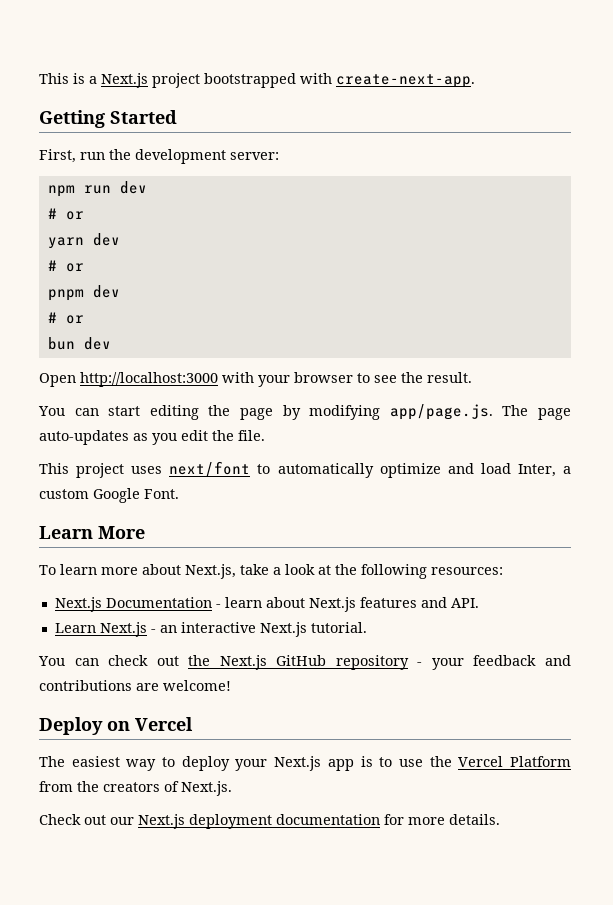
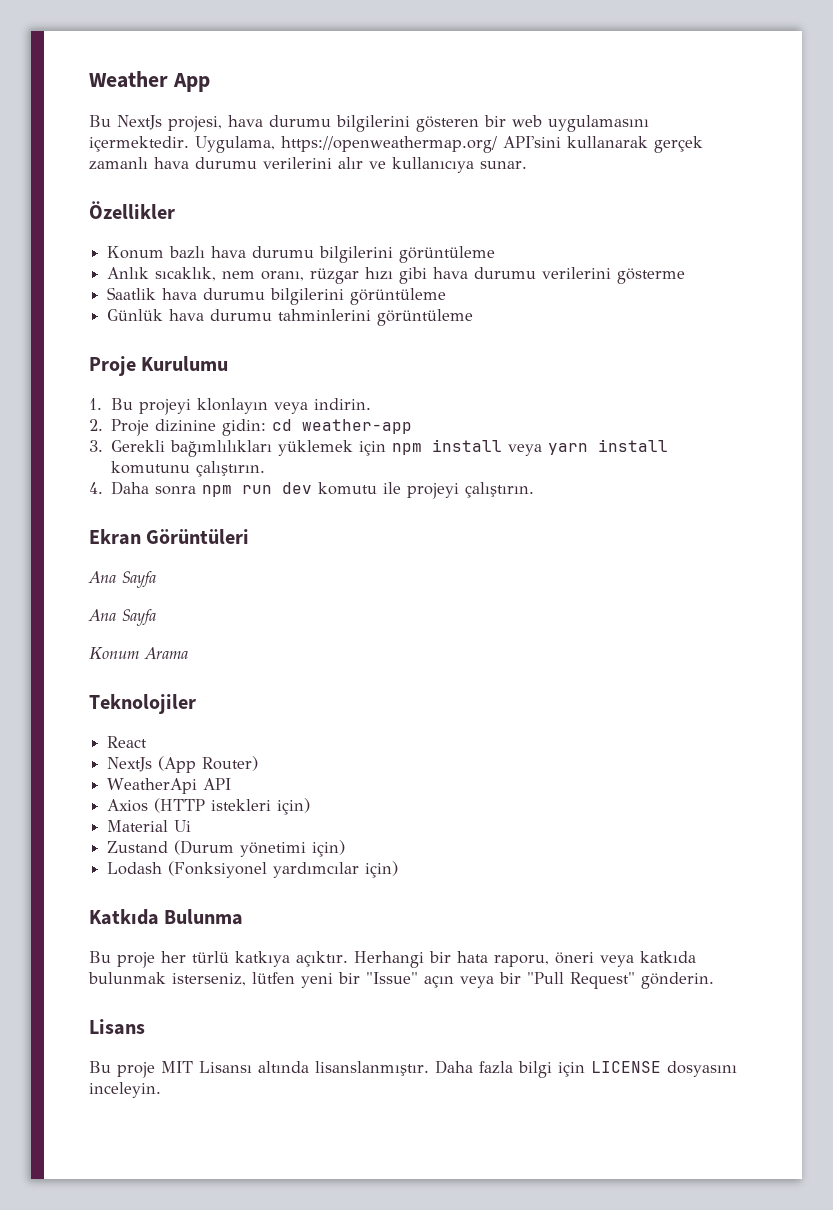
- This is a Next.js project bootstrapped with create-next-app.
- Getting Started
- First, run the development server:
- npm run dev
- # or
- yarn dev
- # or
- pnpm dev
- # or
- bun dev
- Open http://localhost:3000 with your browser to see the result.
- You can start editing the page by modifying app/page.js. The page auto-updates as you edit the file.
- This project uses next/font to automatically optimize and load Inter, a custom Google Font.
- Learn More
- To learn more about Next.js, take a look at the following resources:
- Next.js Documentation - learn about Next.js features and API.
- Learn Next.js - an interactive Next.js tutorial.
- You can check out the Next.js GitHub repository - your feedback and contributions are welcome!
- Deploy on Vercel
- The easiest way to deploy your Next.js app is to use the Vercel Platform from the creators of Next.js.
- Check out our Next.js deployment documentation for more details.
+ Weather App
+ Bu NextJs projesi, hava durumu bilgilerini gösteren bir web uygulamasını içermektedir. Uygulama, https://openweathermap.org/ API'sini kullanarak gerçek zamanlı hava durumu verilerini alır ve kullanıcıya sunar.
+ Özellikler
+ Konum bazlı hava durumu bilgilerini görüntüleme
+ Anlık sıcaklık, nem oranı, rüzgar hızı gibi hava durumu verilerini gösterme
+ Saatlik hava durumu bilgilerini görüntüleme
+ Günlük hava durumu tahminlerini görüntüleme
+ Proje Kurulumu
+ 1. Bu projeyi klonlayın veya indirin.
+ 2. Proje dizinine gidin: cd weather-app
+ 3. Gerekli bağımlılıkları yüklemek için npm install veya yarn install komutunu çalıştırın.
+ 4. Daha sonra npm run dev komutu ile projeyi çalıştırın.
+ Ekran Görüntüleri
+ Ana Sayfa
+ Ana Sayfa
+ Konum Arama
+ Teknolojiler
+ React
+ NextJs (App Router)
+ WeatherApi API
+ Axios (HTTP istekleri için)
+ Material Ui
+ Zustand (Durum yönetimi için)
+ Lodash (Fonksiyonel yardımcılar için)
+ Katkıda Bulunma
+ Bu proje her türlü katkıya açıktır. Herhangi bir hata raporu, öneri veya katkıda bulunmak isterseniz, lütfen yeni bir "Issue" açın veya bir "Pull Request" gönderin.
+ Lisans
+ Bu proje MIT Lisansı altında lisanslanmıştır. Daha fazla bilgi için LICENSE dosyasını inceleyin.

